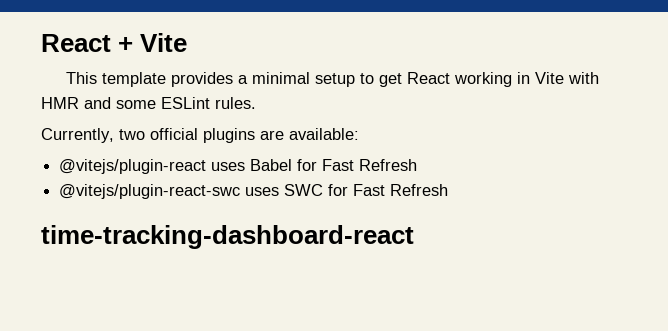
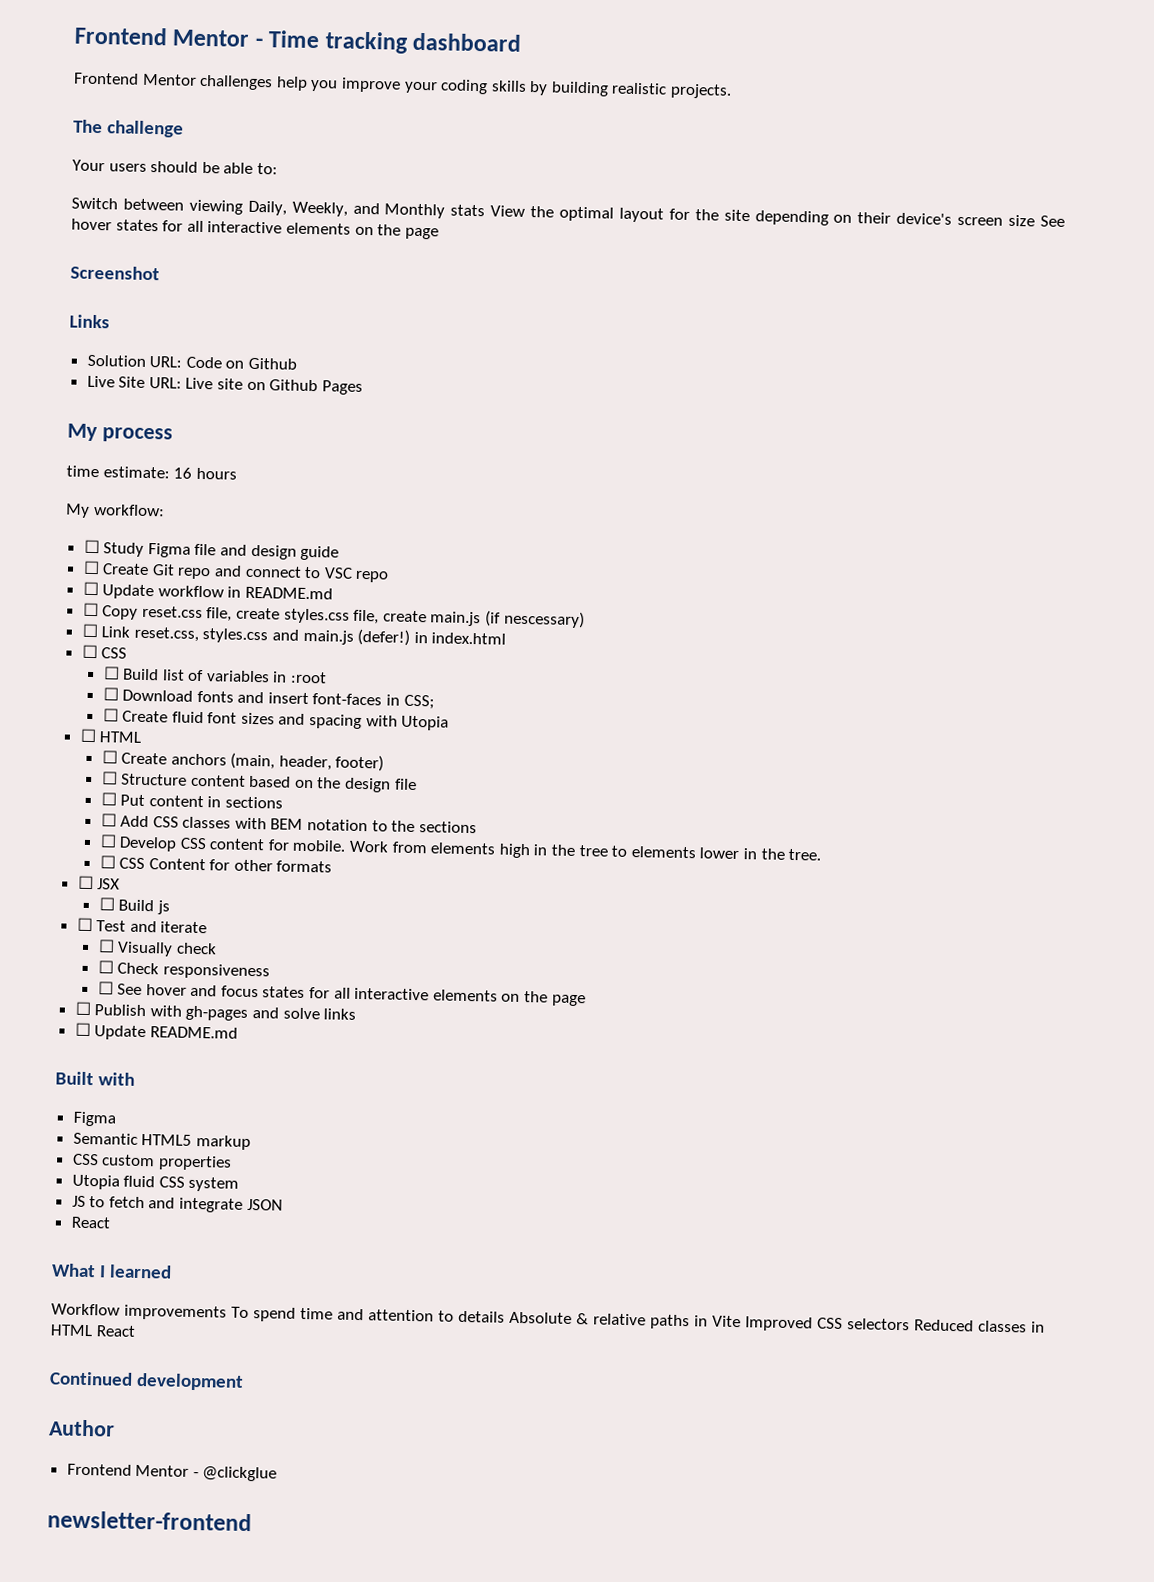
- React + Vite
- This template provides a minimal setup to get React working in Vite with HMR and some ESLint rules.
- Currently, two official plugins are available:
- @vitejs/plugin-react uses Babel for Fast Refresh
- @vitejs/plugin-react-swc uses SWC for Fast Refresh
- time-tracking-dashboard-react
+ Frontend Mentor - Time tracking dashboard
+ Frontend Mentor challenges help you improve your coding skills by building realistic projects.
+ The challenge
+ Your users should be able to:
+ Switch between viewing Daily, Weekly, and Monthly stats View the optimal layout for the site depending on their device's screen size See hover states for all interactive elements on the page
+ Screenshot
+ Links
+ Solution URL: Code on Github
+ Live Site URL: Live site on Github Pages
+ My process
+ time estimate: 16 hours
+ My workflow:
+ ☐ Study Figma file and design guide
+ ☐ Create Git repo and connect to VSC repo
+ ☐ Update workflow in README.md
+ ☐ Copy reset.css file, create styles.css file, create main.js (if nescessary)
+ ☐ Link reset.css, styles.css and main.js (defer!) in index.html
+ ☐ CSS
+ ☐ Build list of variables in :root
+ ☐ Download fonts and insert font-faces in CSS;
+ ☐ Create fluid font sizes and spacing with Utopia
+ ☐ HTML
+ ☐ Create anchors (main, header, footer)
+ ☐ Structure content based on the design file
+ ☐ Put content in sections
+ ☐ Add CSS classes with BEM notation to the sections
+ ☐ Develop CSS content for mobile. Work from elements high in the tree to elements lower in the tree.
+ ☐ CSS Content for other formats
+ ☐ JSX
+ ☐ Build js
+ ☐ Test and iterate
+ ☐ Visually check
+ ☐ Check responsiveness
+ ☐ See hover and focus states for all interactive elements on the page
+ ☐ Publish with gh-pages and solve links
+ ☐ Update README.md
+ Built with
+ Figma
+ Semantic HTML5 markup
+ CSS custom properties
+ Utopia fluid CSS system
+ JS to fetch and integrate JSON
+ React
+ What I learned
+ Workflow improvements To spend time and attention to details Absolute & relative paths in Vite Improved CSS selectors Reduced classes in HTML React
+ Continued development
+ Author
+ Frontend Mentor - @clickglue
+ newsletter-frontend

